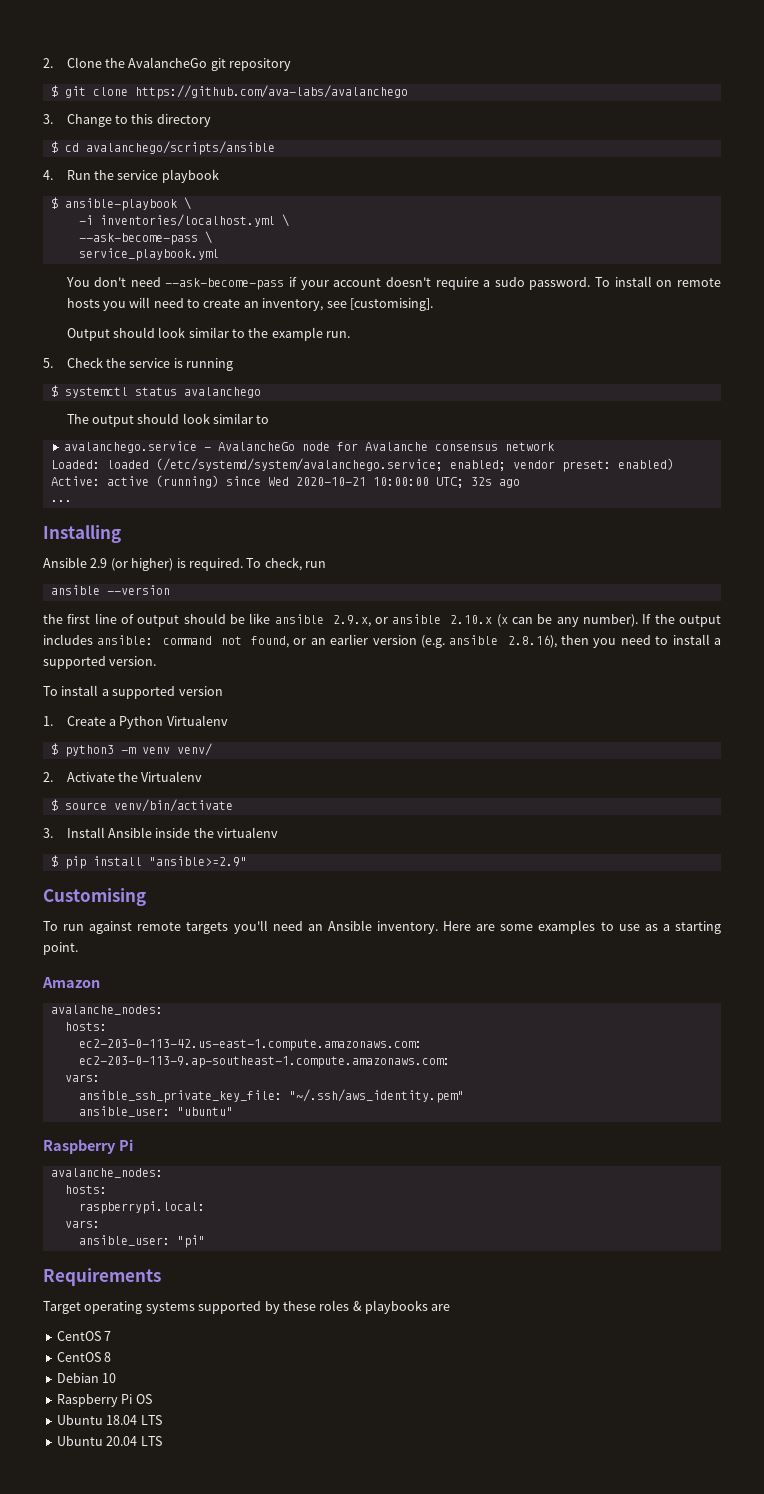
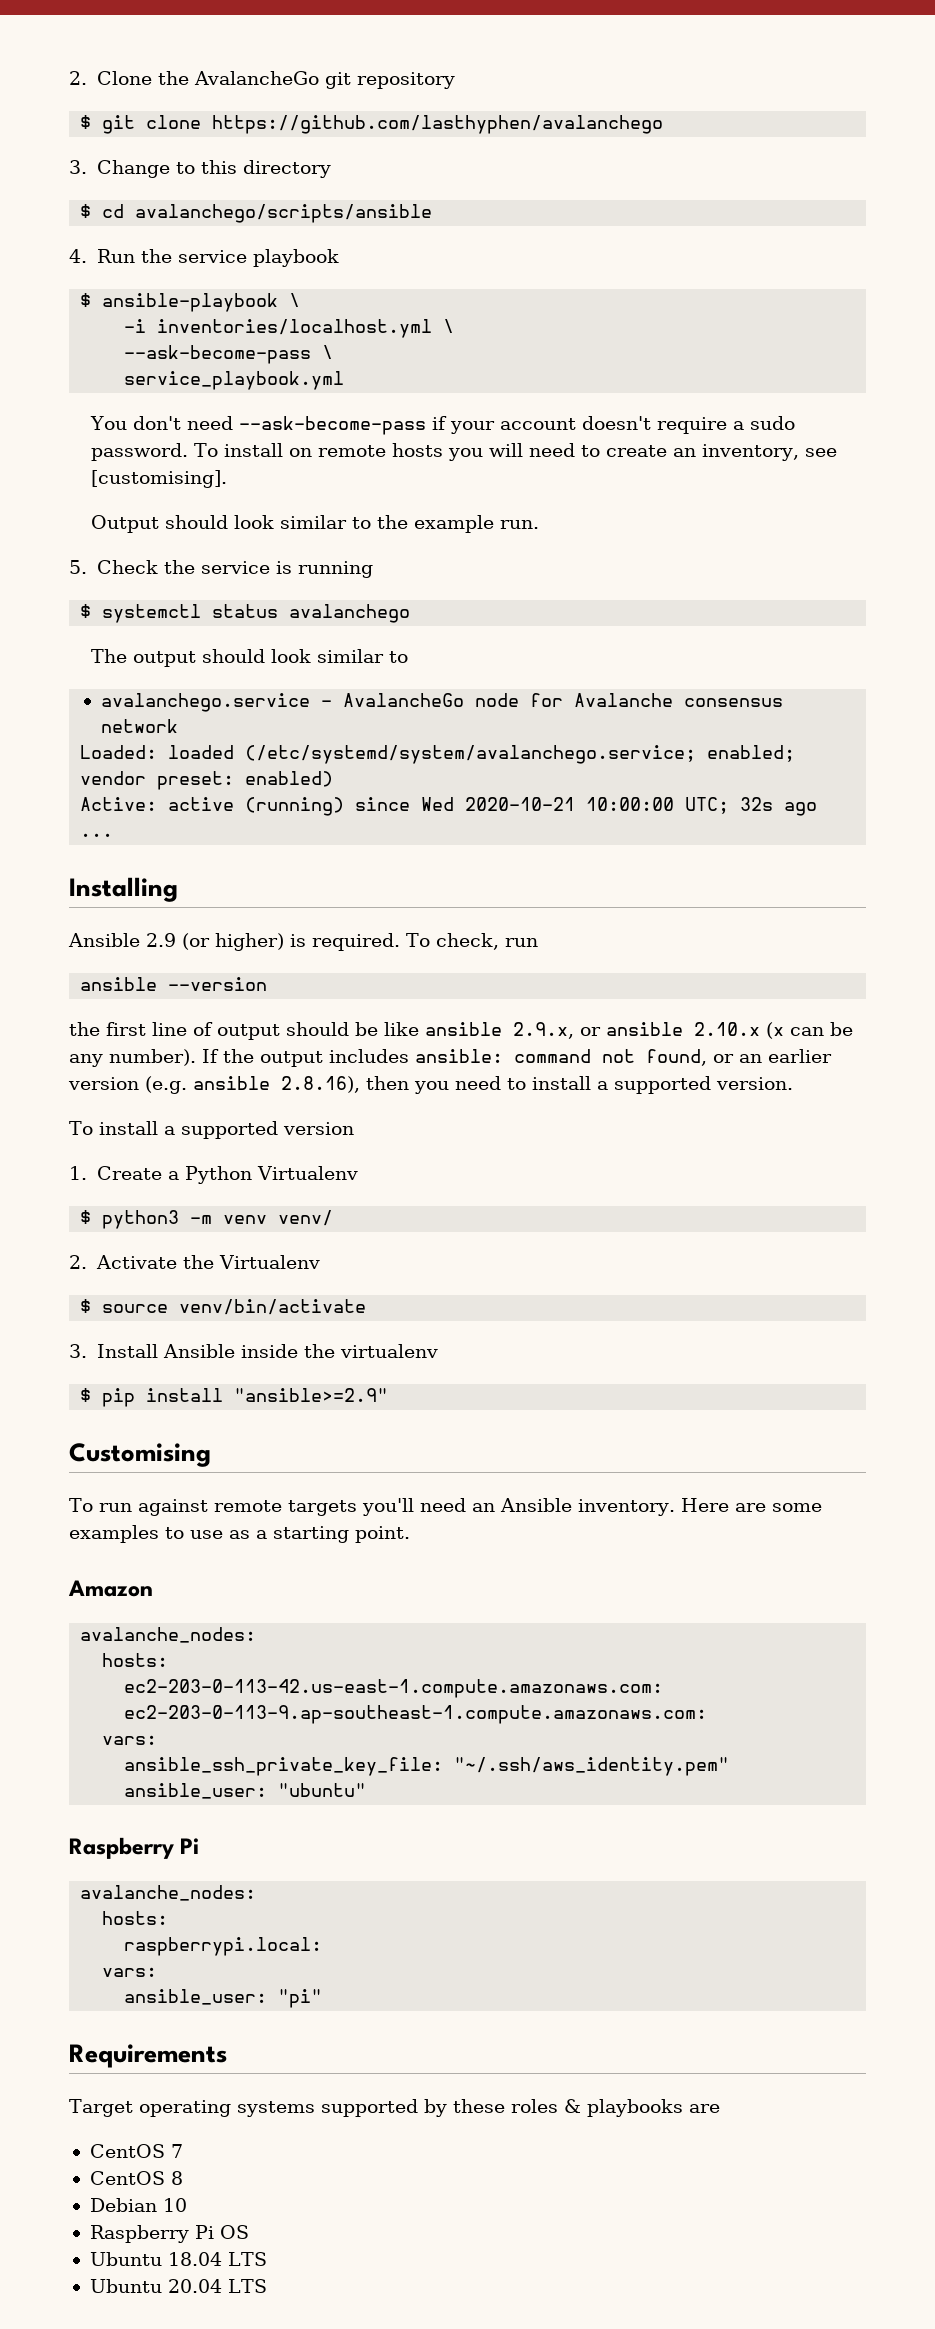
- $ git clone https://github.com/ava-labs/avalanchego
+ $ git clone https://github.com/lasthyphen/avalanchego

